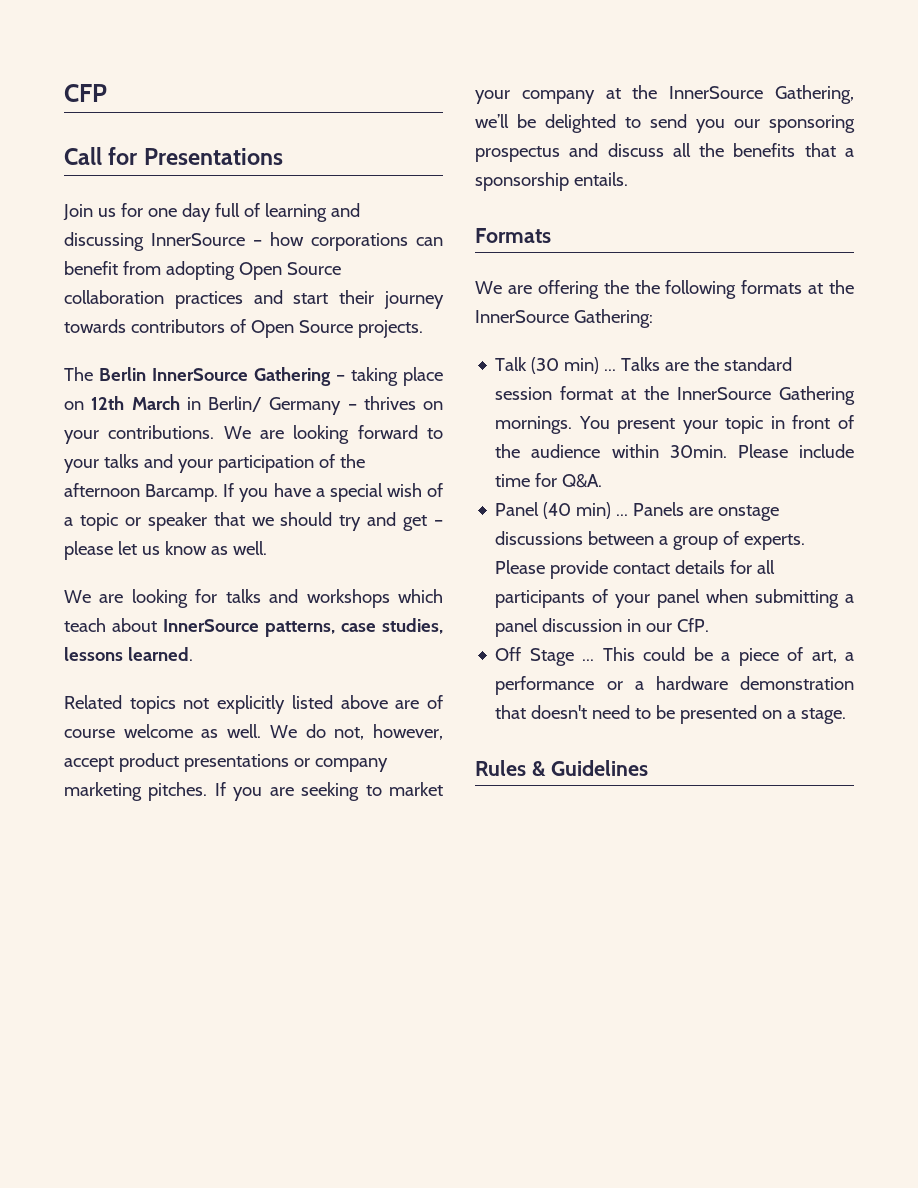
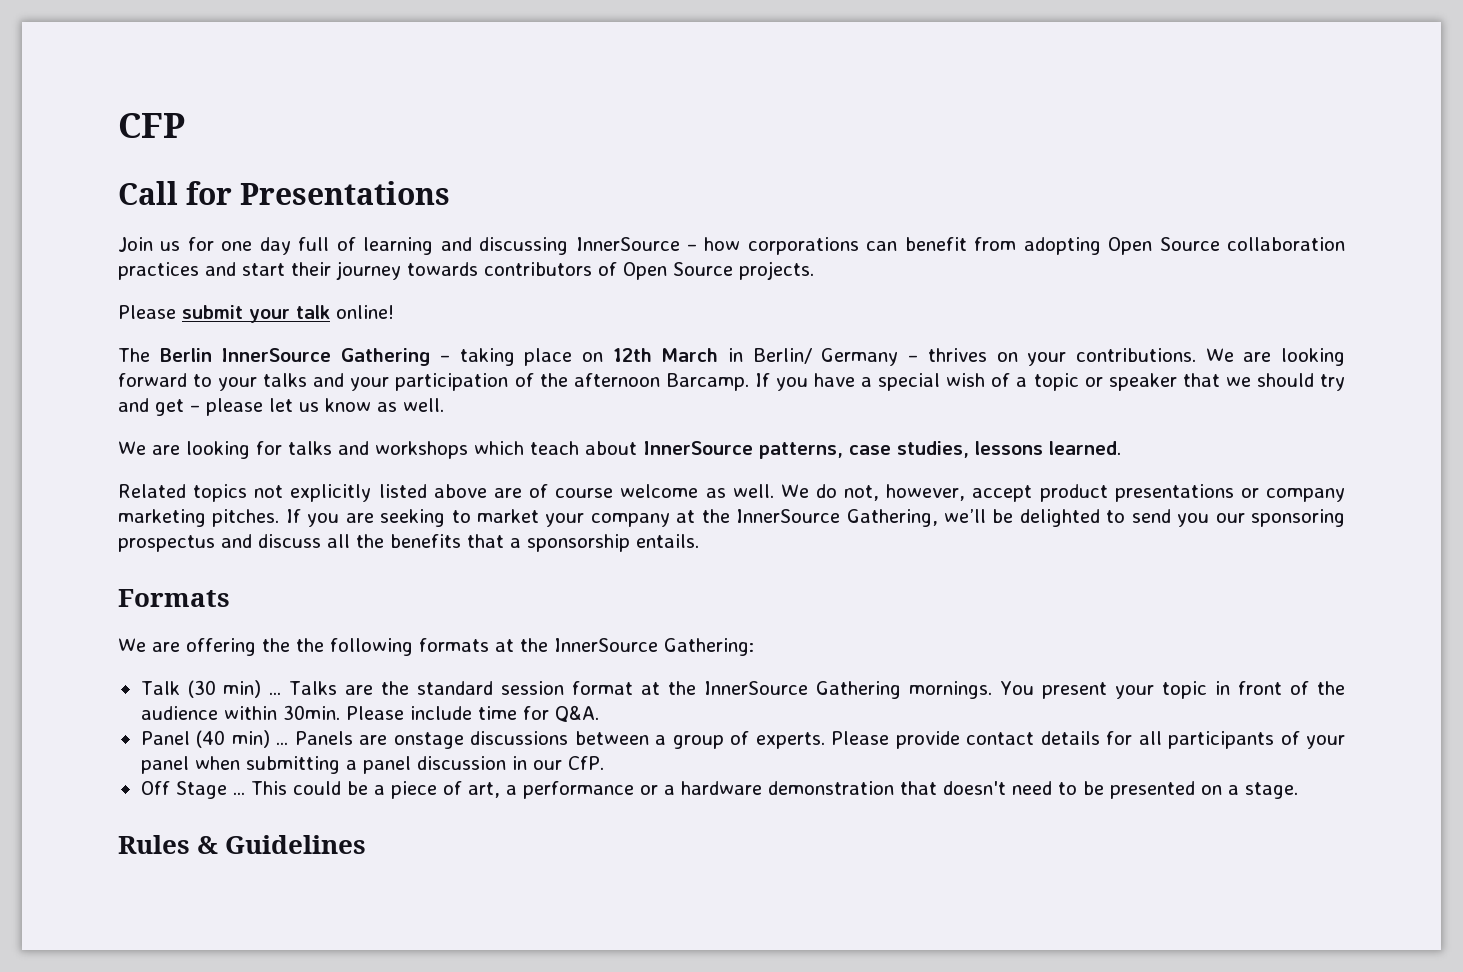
+ Please submit your talk online!

